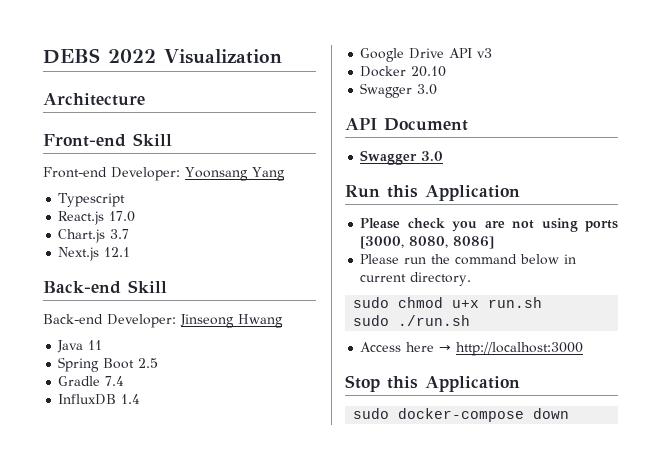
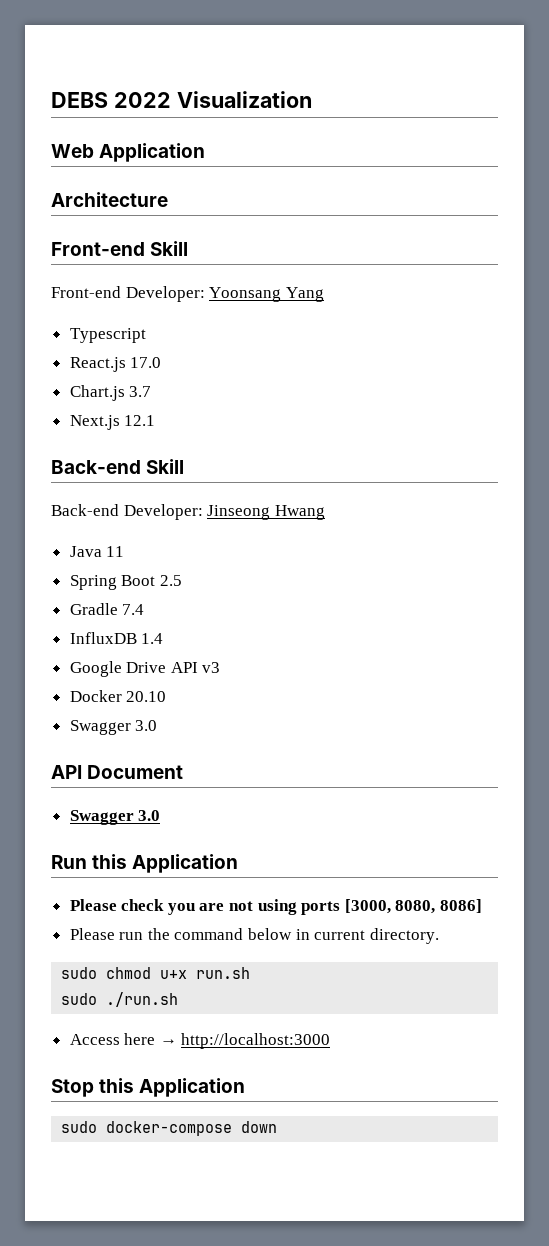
+ Web Application

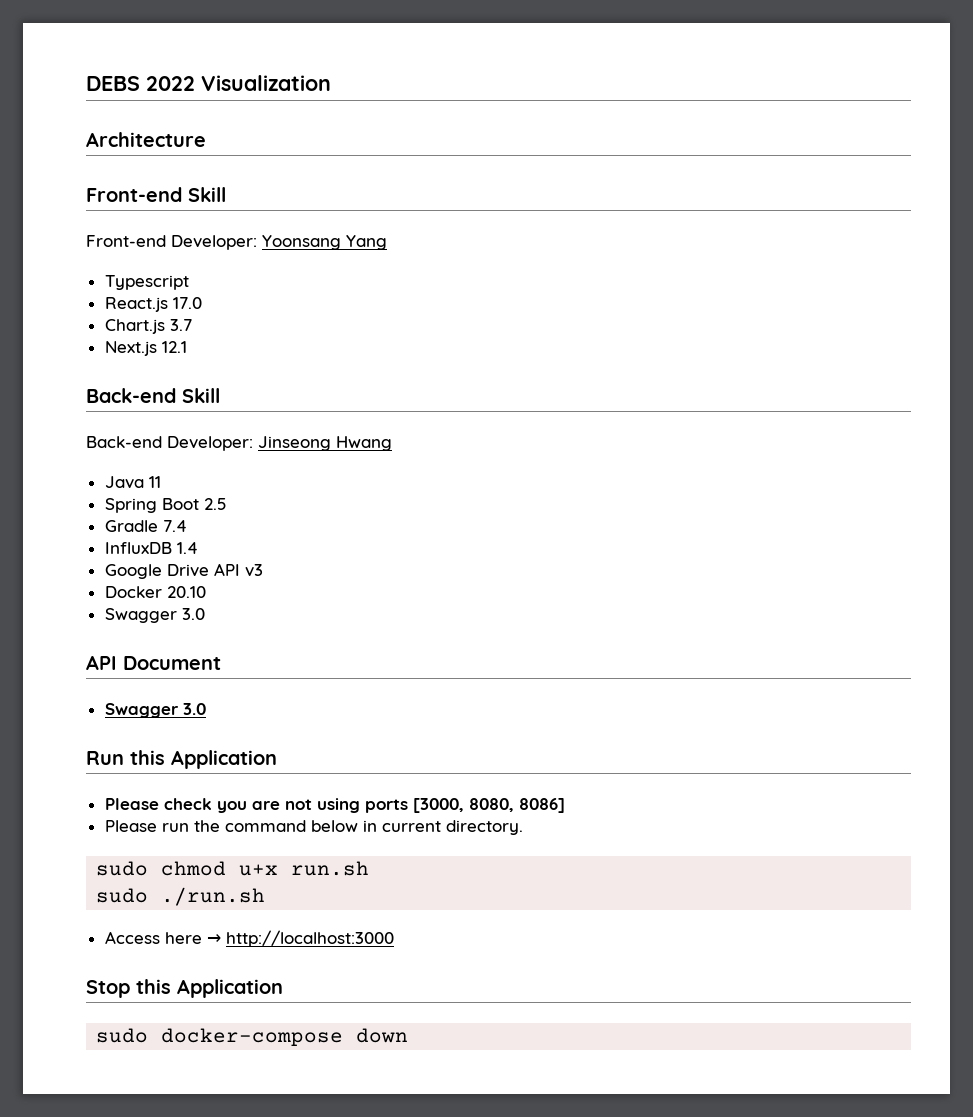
- Web Application

